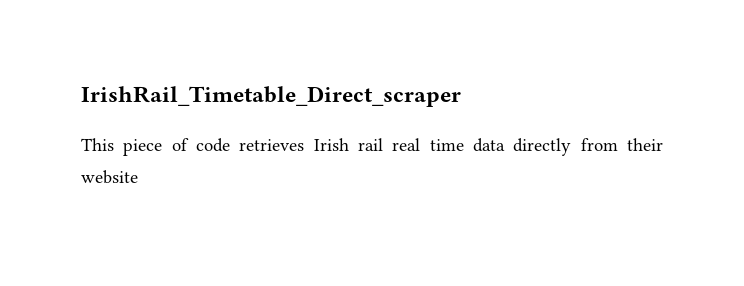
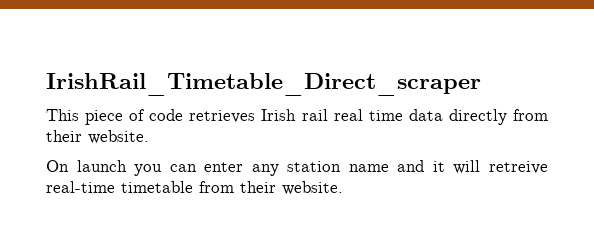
- This piece of code retrieves Irish rail real time data directly from their website
+ This piece of code retrieves Irish rail real time data directly from their website.
+ On launch you can enter any station name and it will retreive real-time timetable from their website.

